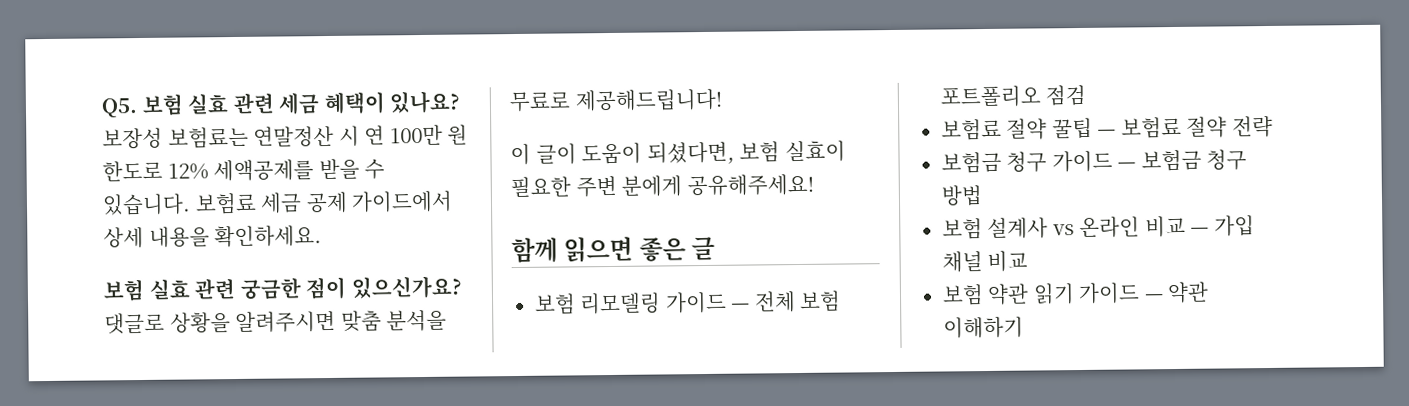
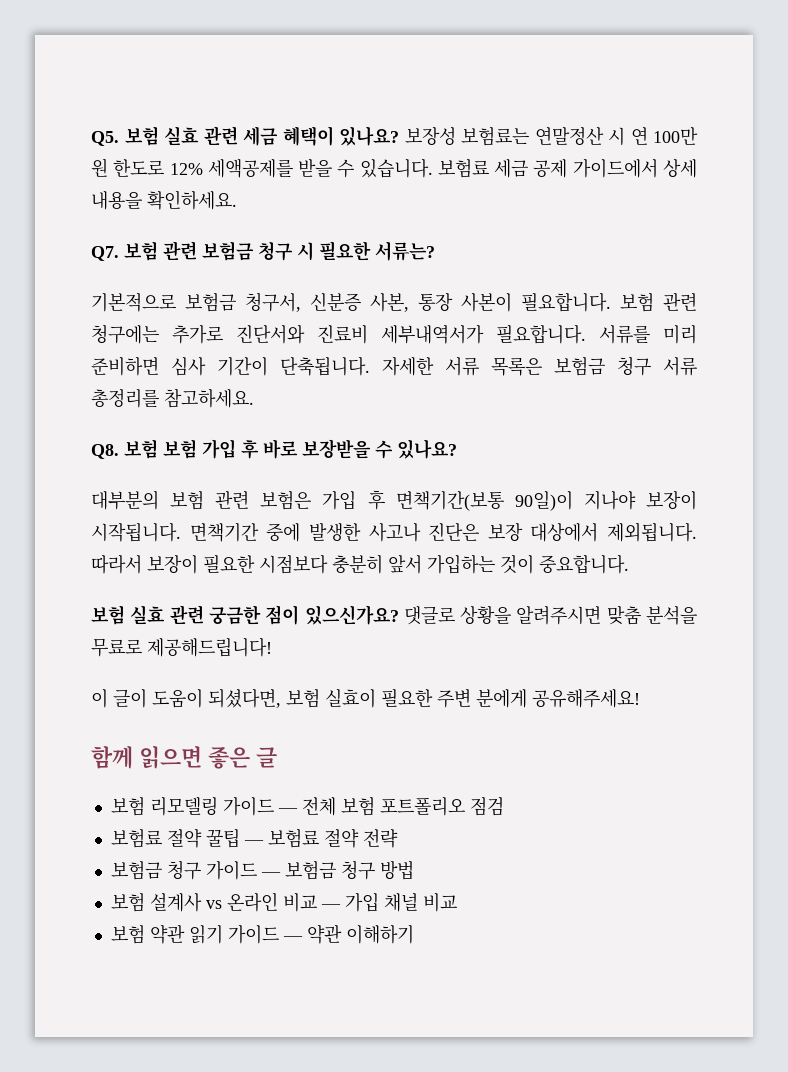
+ Q7. 보험 관련 보험금 청구 시 필요한 서류는?
+ 기본적으로 보험금 청구서, 신분증 사본, 통장 사본이 필요합니다. 보험 관련 청구에는 추가로 진단서와 진료비 세부내역서가 필요합니다. 서류를 미리 준비하면 심사 기간이 단축됩니다. 자세한 서류 목록은 보험금 청구 서류 총정리를 참고하세요.
+ Q8. 보험 보험 가입 후 바로 보장받을 수 있나요?
+ 대부분의 보험 관련 보험은 가입 후 면책기간(보통 90일)이 지나야 보장이 시작됩니다. 면책기간 중에 발생한 사고나 진단은 보장 대상에서 제외됩니다. 따라서 보장이 필요한 시점보다 충분히 앞서 가입하는 것이 중요합니다.

